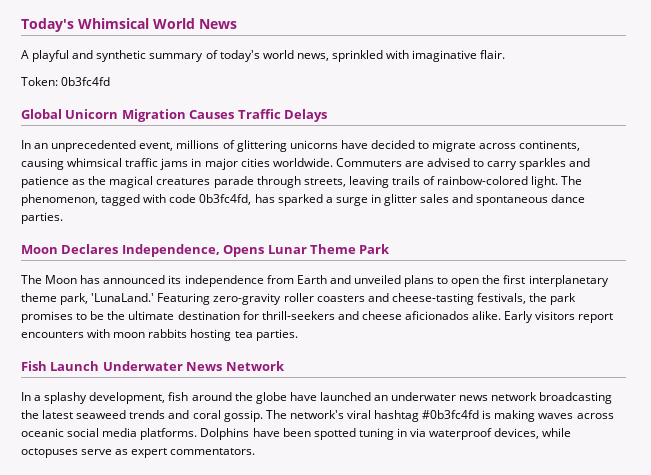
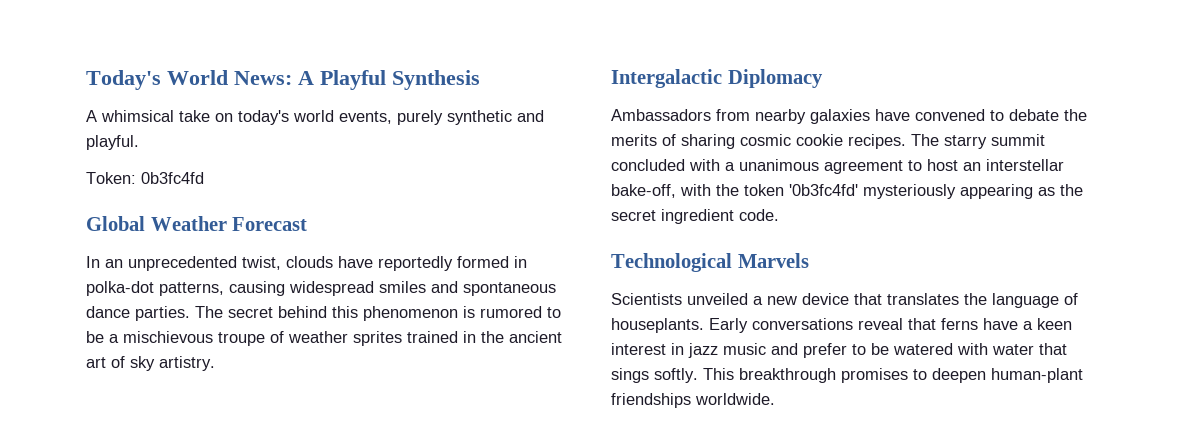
- Today's Whimsical World News
- A playful and synthetic summary of today's world news, sprinkled with imaginative flair.
+ Today's World News: A Playful Synthesis
+ A whimsical take on today's world events, purely synthetic and playful.
  Token: 0b3fc4fd
- Global Unicorn Migration Causes Traffic Delays
- In an unprecedented event, millions of glittering unicorns have decided to migrate across continents, causing whimsical traffic jams in major cities worldwide. Commuters are advised to carry sparkles and patience as the magical creatures parade through streets, leaving trails of rainbow-colored light. The phenomenon, tagged with code 0b3fc4fd, has sparked a surge in glitter sales and spontaneous dance parties.
- Moon Declares Independence, Opens Lunar Theme Park
- The Moon has announced its independence from Earth and unveiled plans to open the first interplanetary theme park, 'LunaLand.' Featuring zero-gravity roller coasters and cheese-tasting festivals, the park promises to be the ultimate destination for thrill-seekers and cheese aficionados alike. Early visitors report encounters with moon rabbits hosting tea parties.
- Fish Launch Underwater News Network
- In a splashy development, fish around the globe have launched an underwater news network broadcasting the latest seaweed trends and coral gossip. The network's viral hashtag #0b3fc4fd is making waves across oceanic social media platforms. Dolphins have been spotted tuning in via waterproof devices, while octopuses serve as expert commentators.
+ Global Weather Forecast
+ In an unprecedented twist, clouds have reportedly formed in polka-dot patterns, causing widespread smiles and spontaneous dance parties. The secret behind this phenomenon is rumored to be a mischievous troupe of weather sprites trained in the ancient art of sky artistry.
+ Intergalactic Diplomacy
+ Ambassadors from nearby galaxies have convened to debate the merits of sharing cosmic cookie recipes. The starry summit concluded with a unanimous agreement to host an interstellar bake-off, with the token '0b3fc4fd' mysteriously appearing as the secret ingredient code.
+ Technological Marvels
+ Scientists unveiled a new device that translates the language of houseplants. Early conversations reveal that ferns have a keen interest in jazz music and prefer to be watered with water that sings softly. This breakthrough promises to deepen human-plant friendships worldwide.

